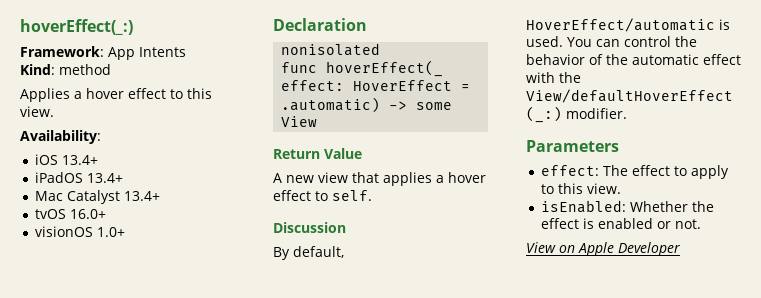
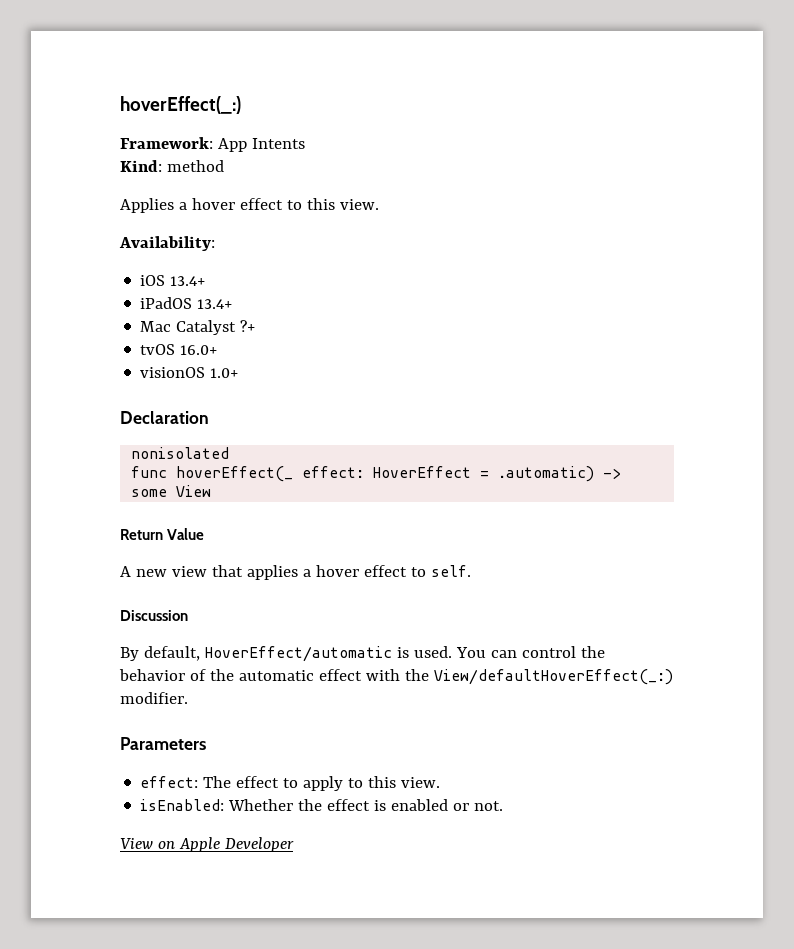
- Mac Catalyst 13.4+
+ Mac Catalyst ?+

